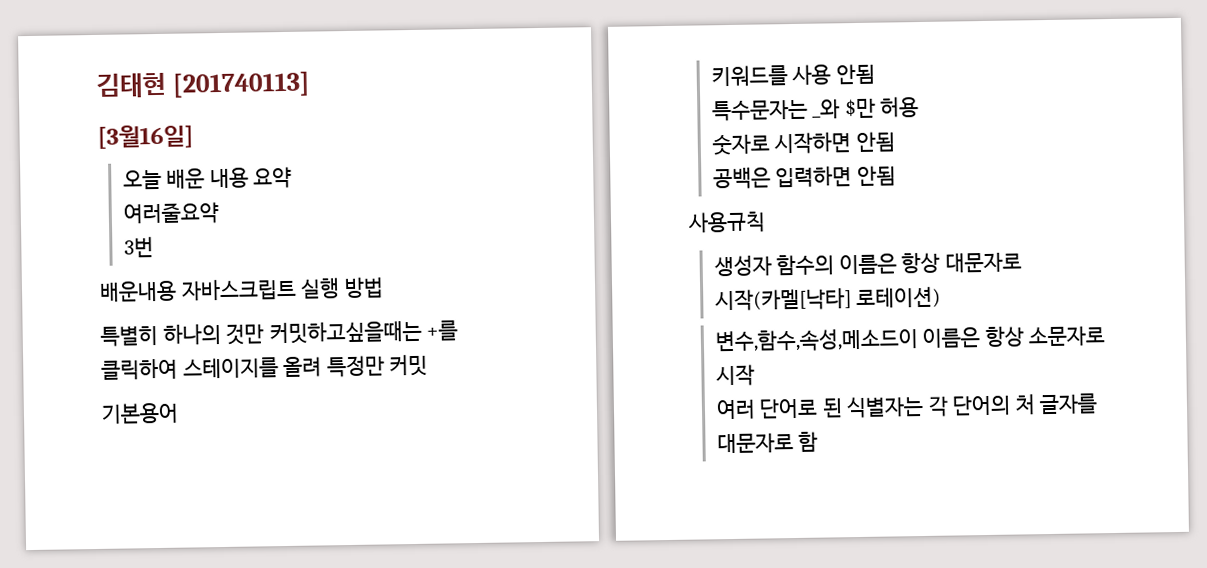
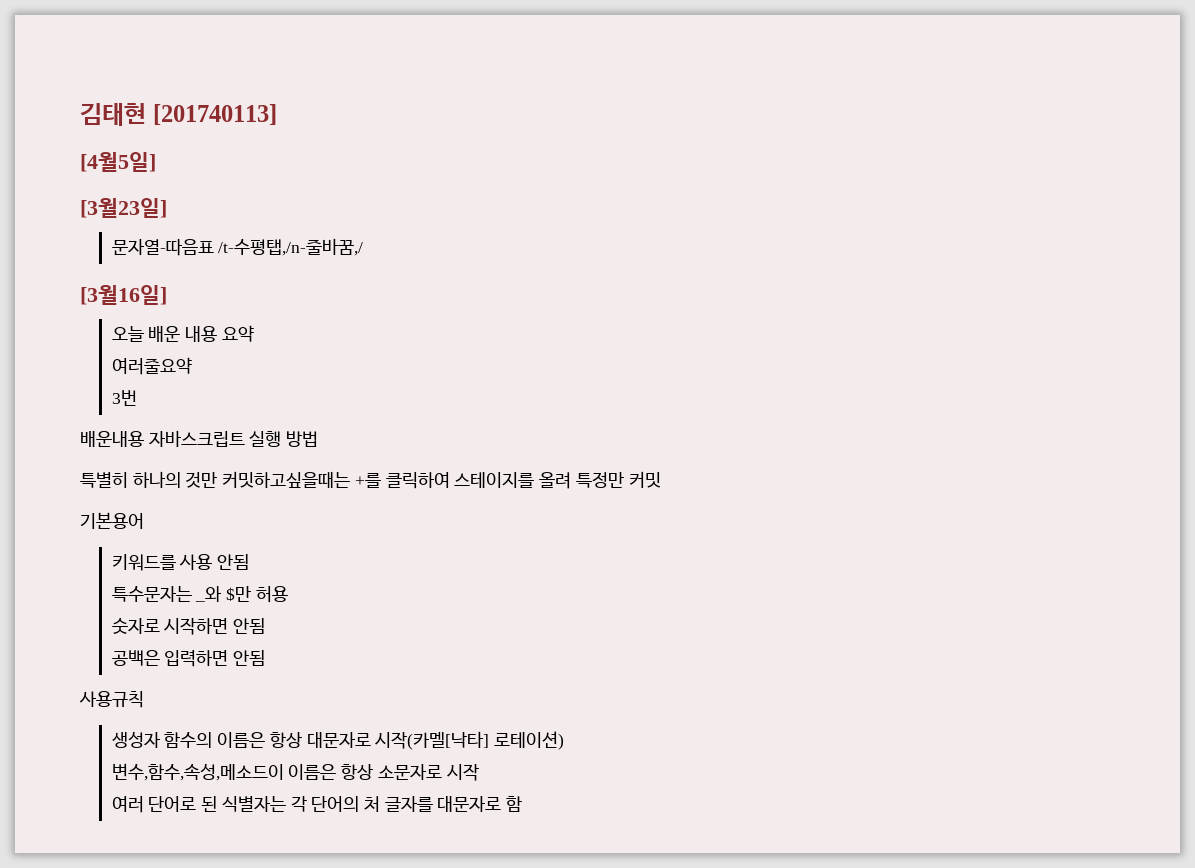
+ [4월5일]
+ [3월23일]
+ 문자열-따음표 /t-수평탭,/n-줄바꿈,/

